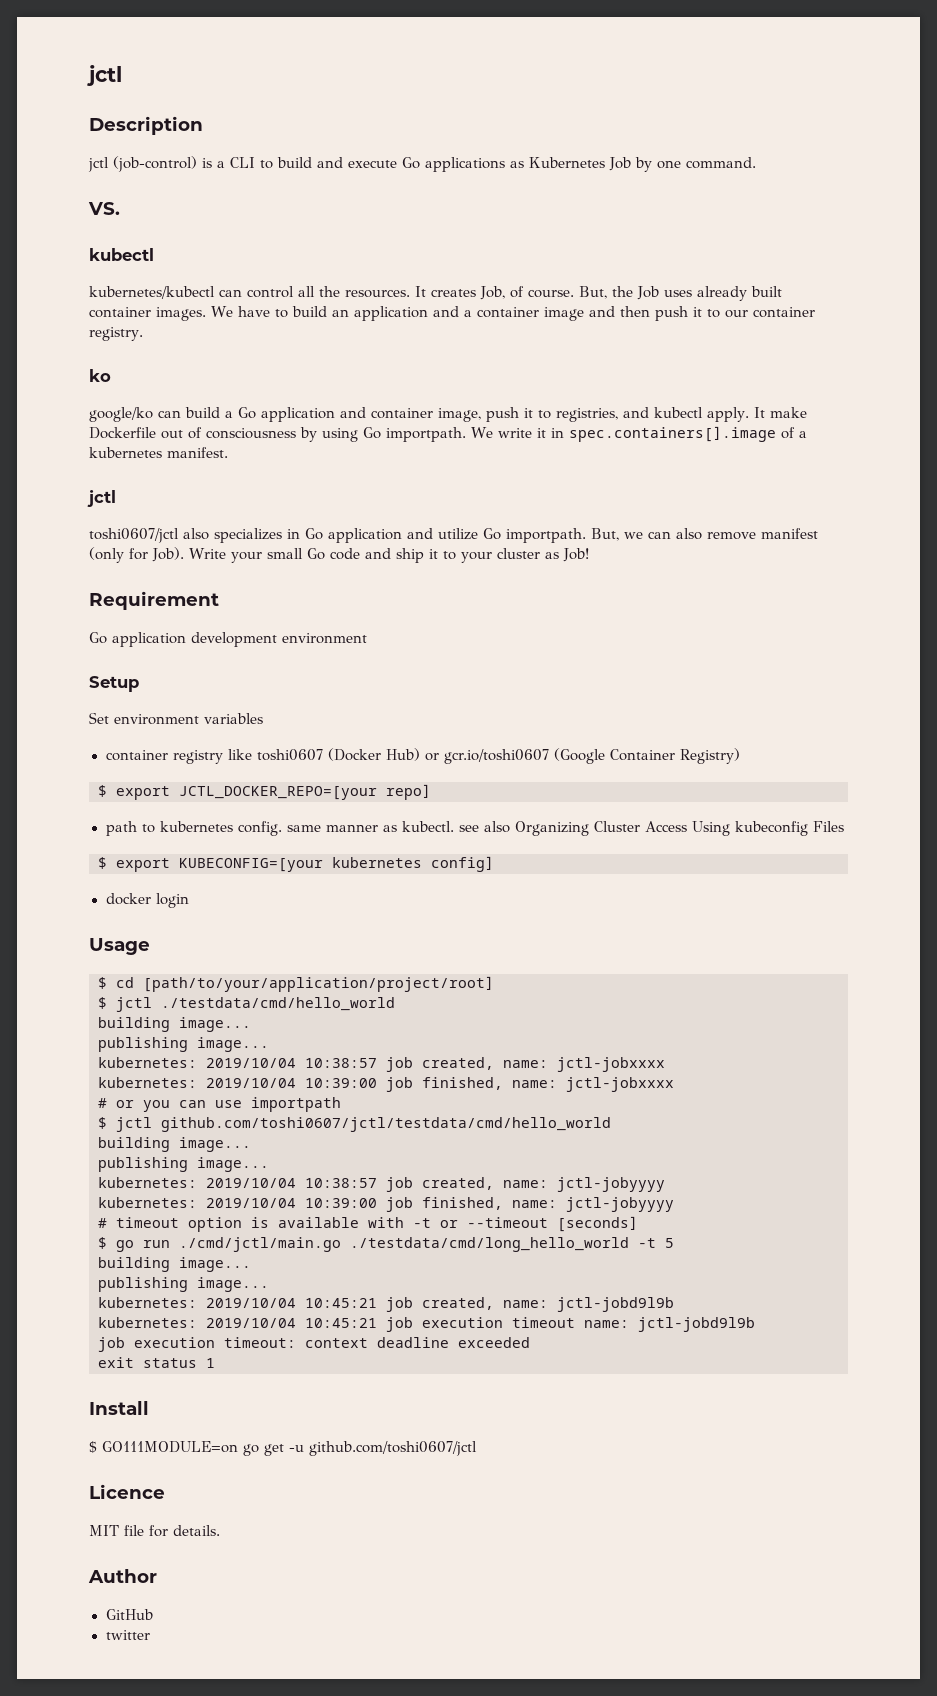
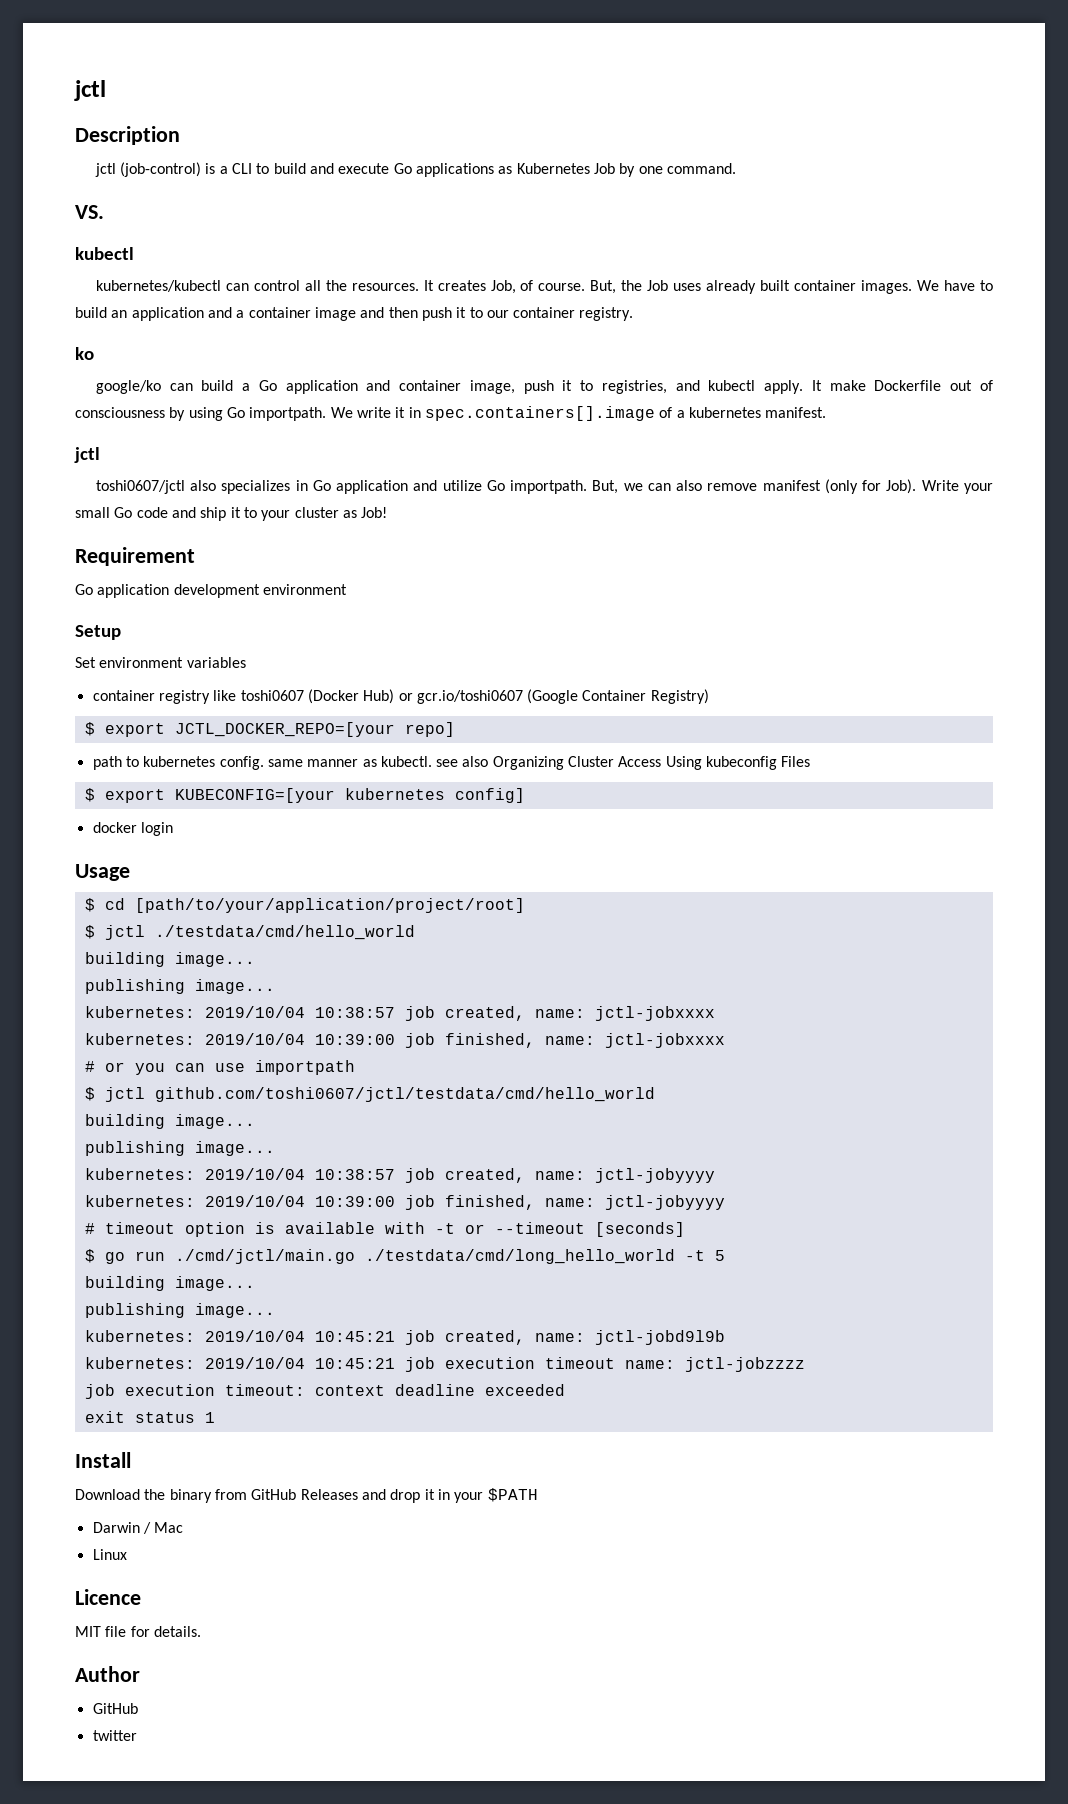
- kubernetes: 2019/10/04 10:45:21 job execution timeout name: jctl-jobd9l9b
+ kubernetes: 2019/10/04 10:45:21 job execution timeout name: jctl-jobzzzz
- $ GO111MODULE=on go get -u github.com/toshi0607/jctl
+ Download the binary from GitHub Releases and drop it in your $PATH
+ Darwin / Mac
+ Linux

